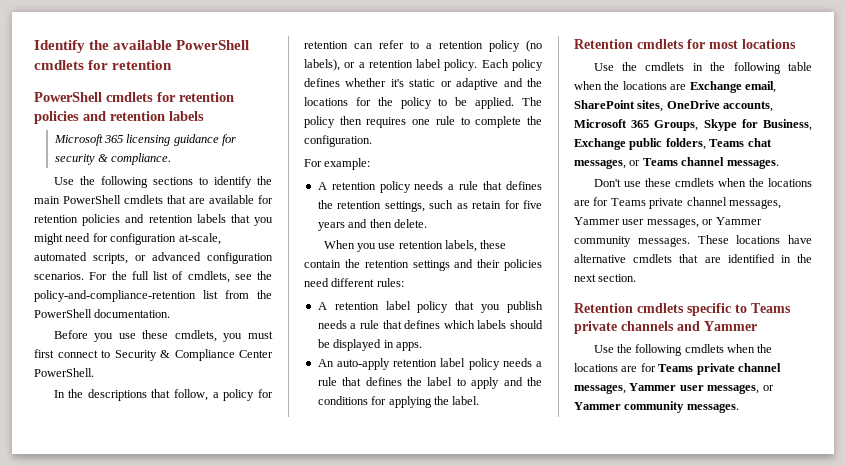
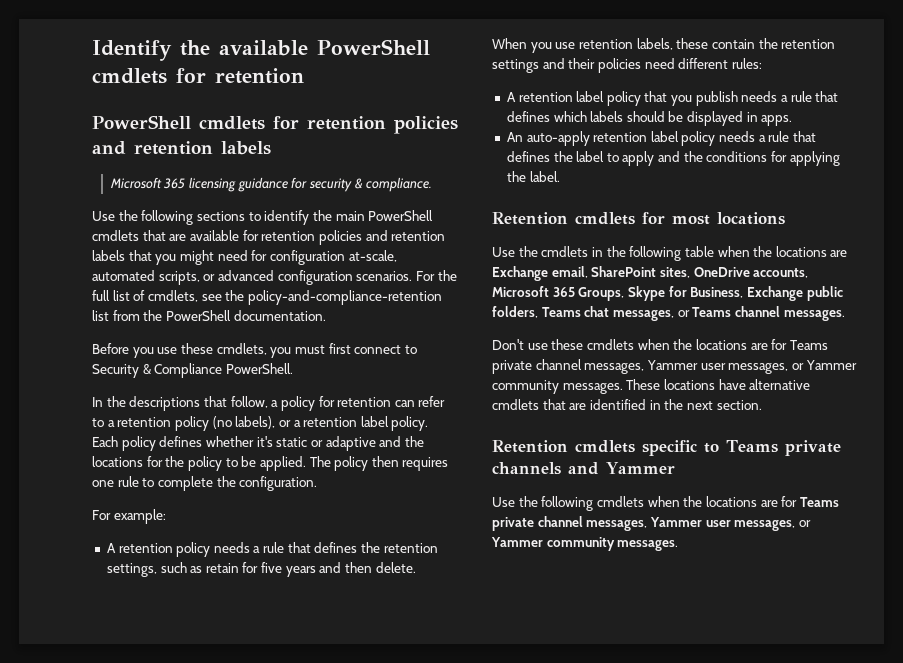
- Before you use these cmdlets, you must first connect to Security & Compliance Center PowerShell.
+ Before you use these cmdlets, you must first connect to Security & Compliance PowerShell.

